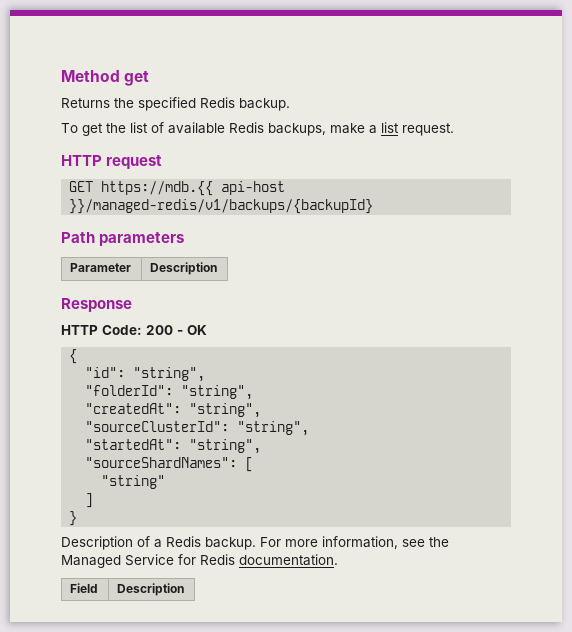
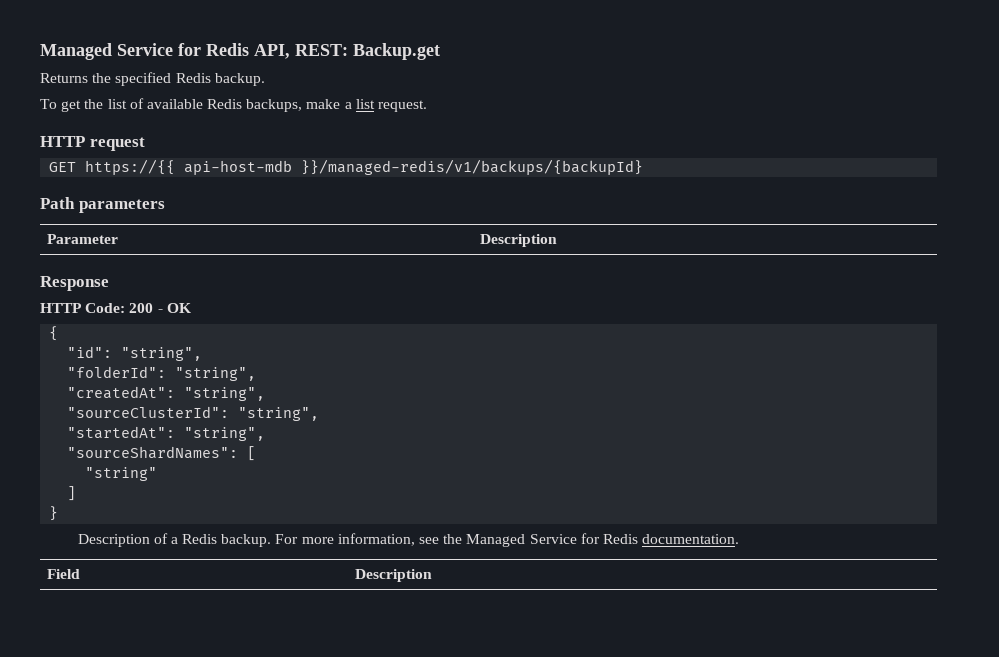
- Method get
+ Managed Service for Redis API, REST: Backup.get
- GET https://mdb.{{ api-host }}/managed-redis/v1/backups/{backupId}
+ GET https://{{ api-host-mdb }}/managed-redis/v1/backups/{backupId}

